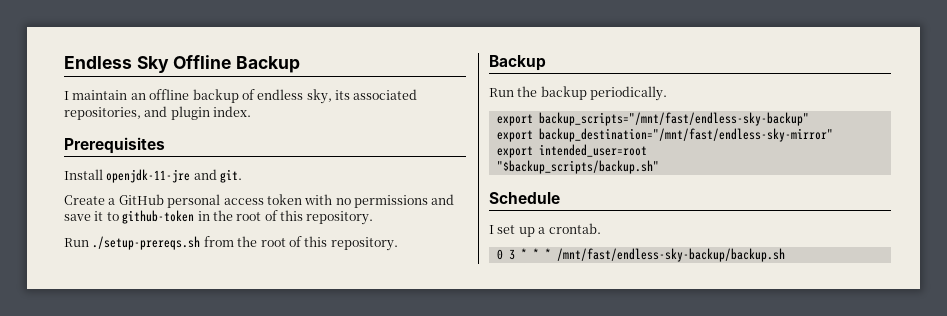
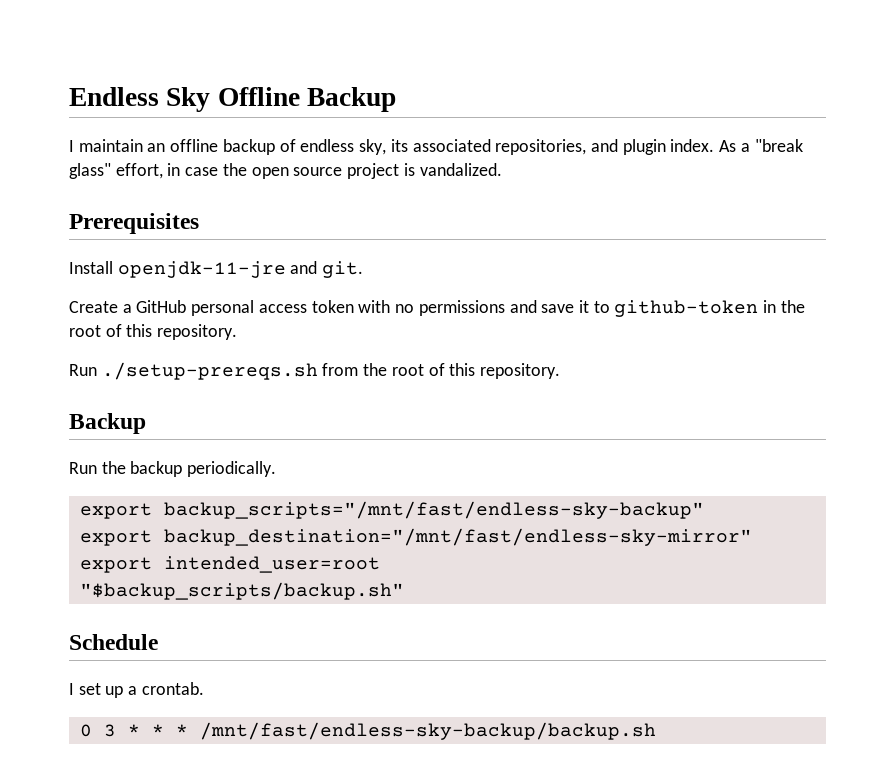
+ As a "break glass" effort, in case the open source project is vandalized.

